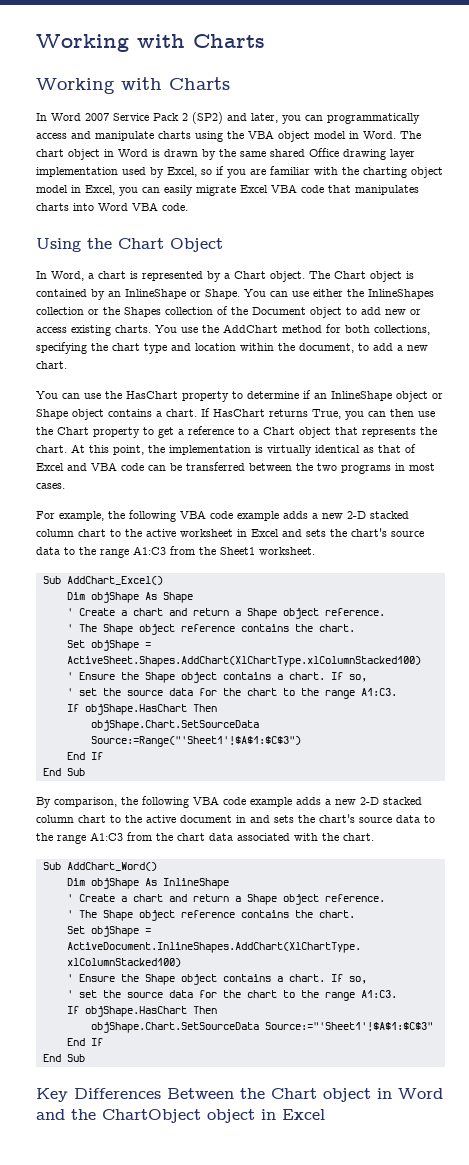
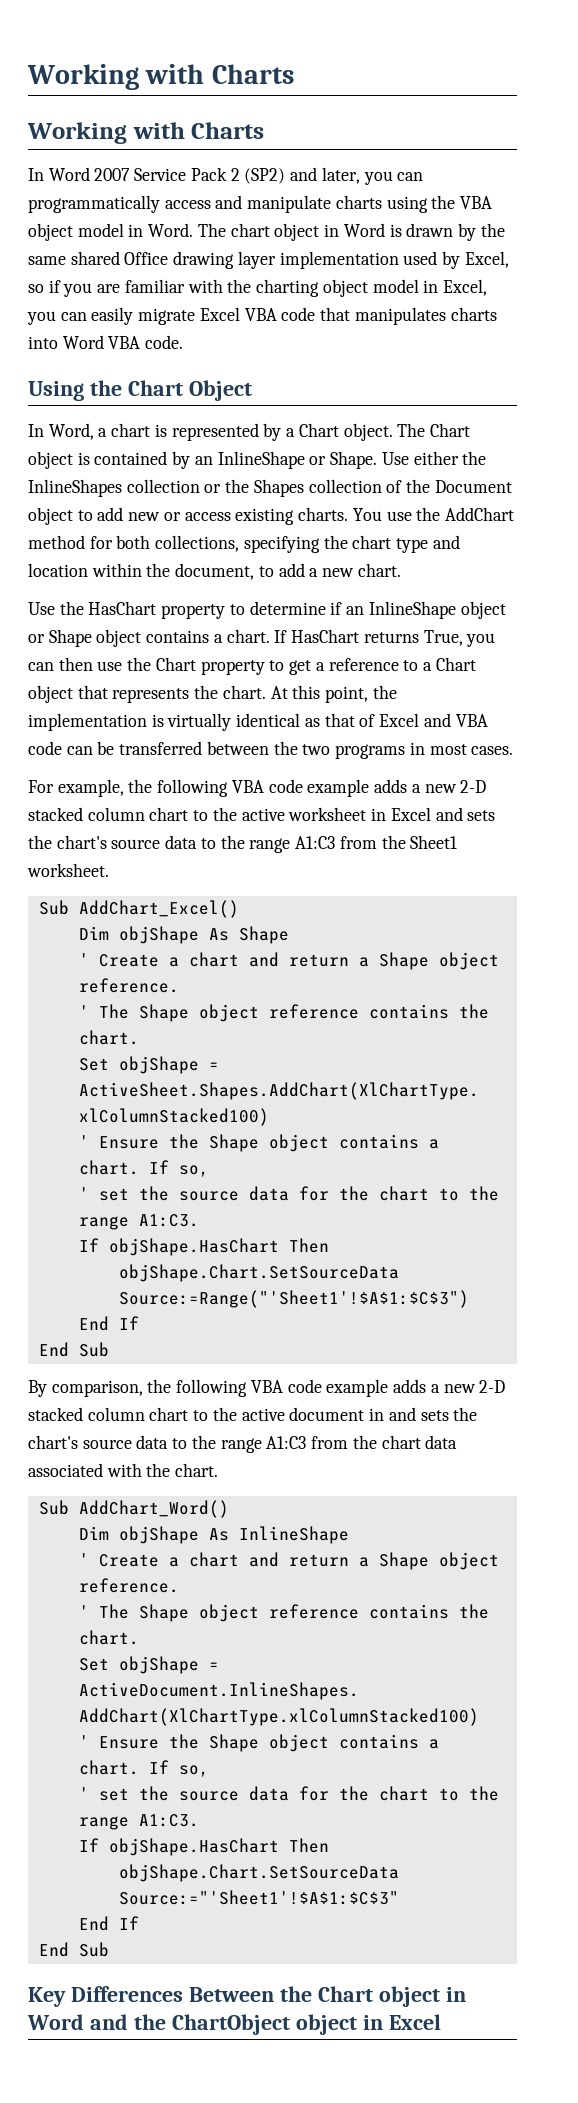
- You can use either the InlineShapes collection or the Shapes collection of the Document object to add new or access existing charts.
+ Use either the InlineShapes collection or the Shapes collection of the Document object to add new or access existing charts.
- You can use the HasChart property to determine if an InlineShape object or Shape object contains a chart.
+ Use the HasChart property to determine if an InlineShape object or Shape object contains a chart.

